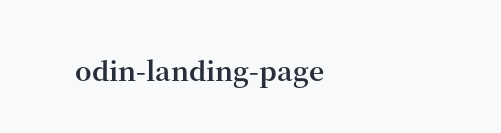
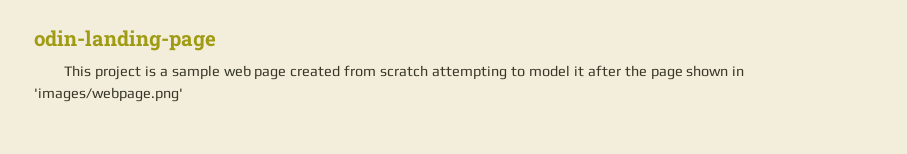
+ This project is a sample web page created from scratch attempting to model it after the page shown in 'images/webpage.png'

